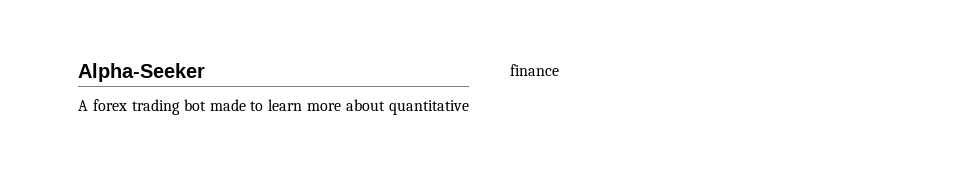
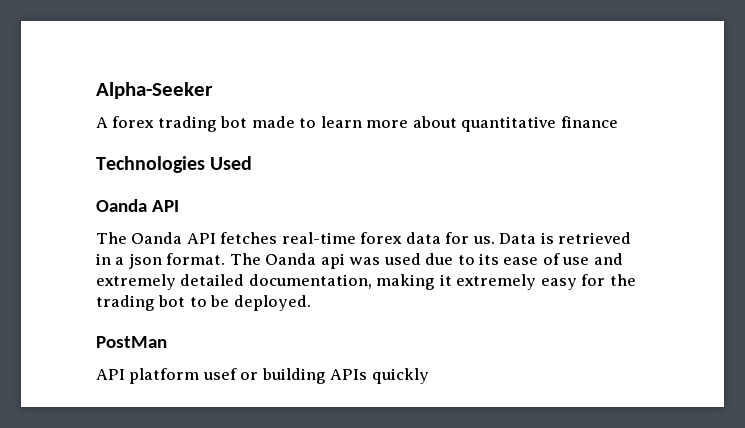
+ Technologies Used
+ Oanda API
+ The Oanda API fetches real-time forex data for us. Data is retrieved in a json format. The Oanda api was used due to its ease of use and extremely detailed documentation, making it extremely easy for the trading bot to be deployed.
+ PostMan
+ API platform usef or building APIs quickly

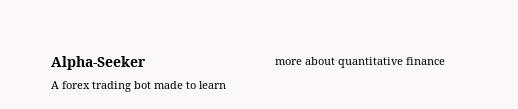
- Technologies Used
- Oanda API
- The Oanda API fetches real-time forex data for us. Data is retrieved in a json format. The Oanda api was used due to its ease of use and extremely detailed documentation, making it extremely easy for the trading bot to be deployed.
- PostMan
- API platform usef or building APIs quickly

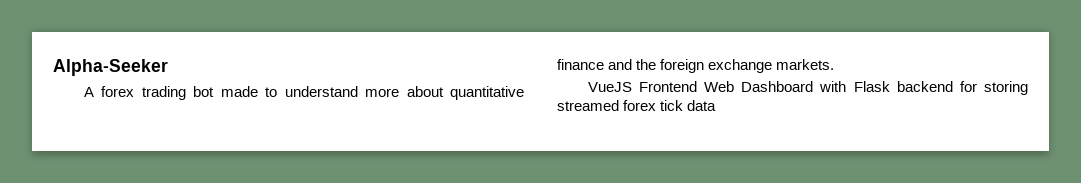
- A forex trading bot made to learn more about quantitative finance
+ A forex trading bot made to understand more about quantitative finance and the foreign exchange markets.
+ VueJS Frontend Web Dashboard with Flask backend for storing streamed forex tick data

